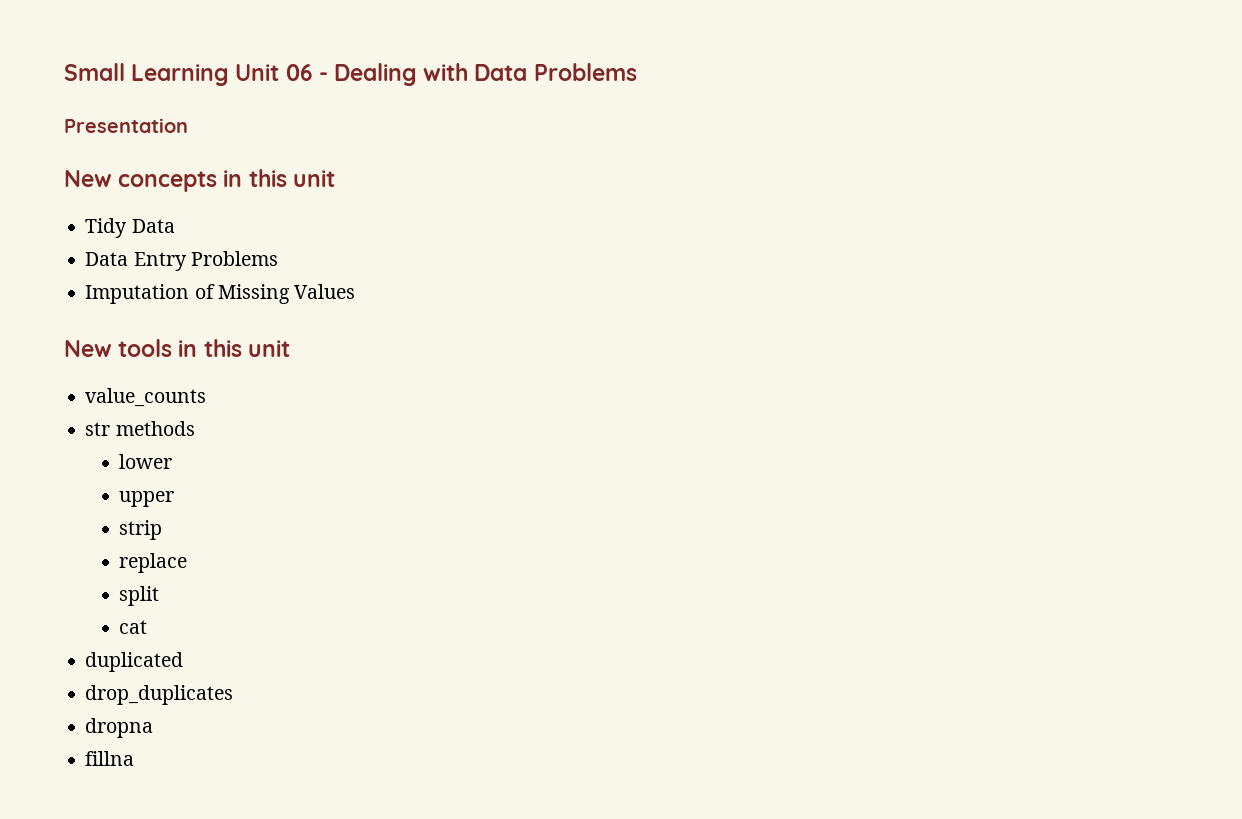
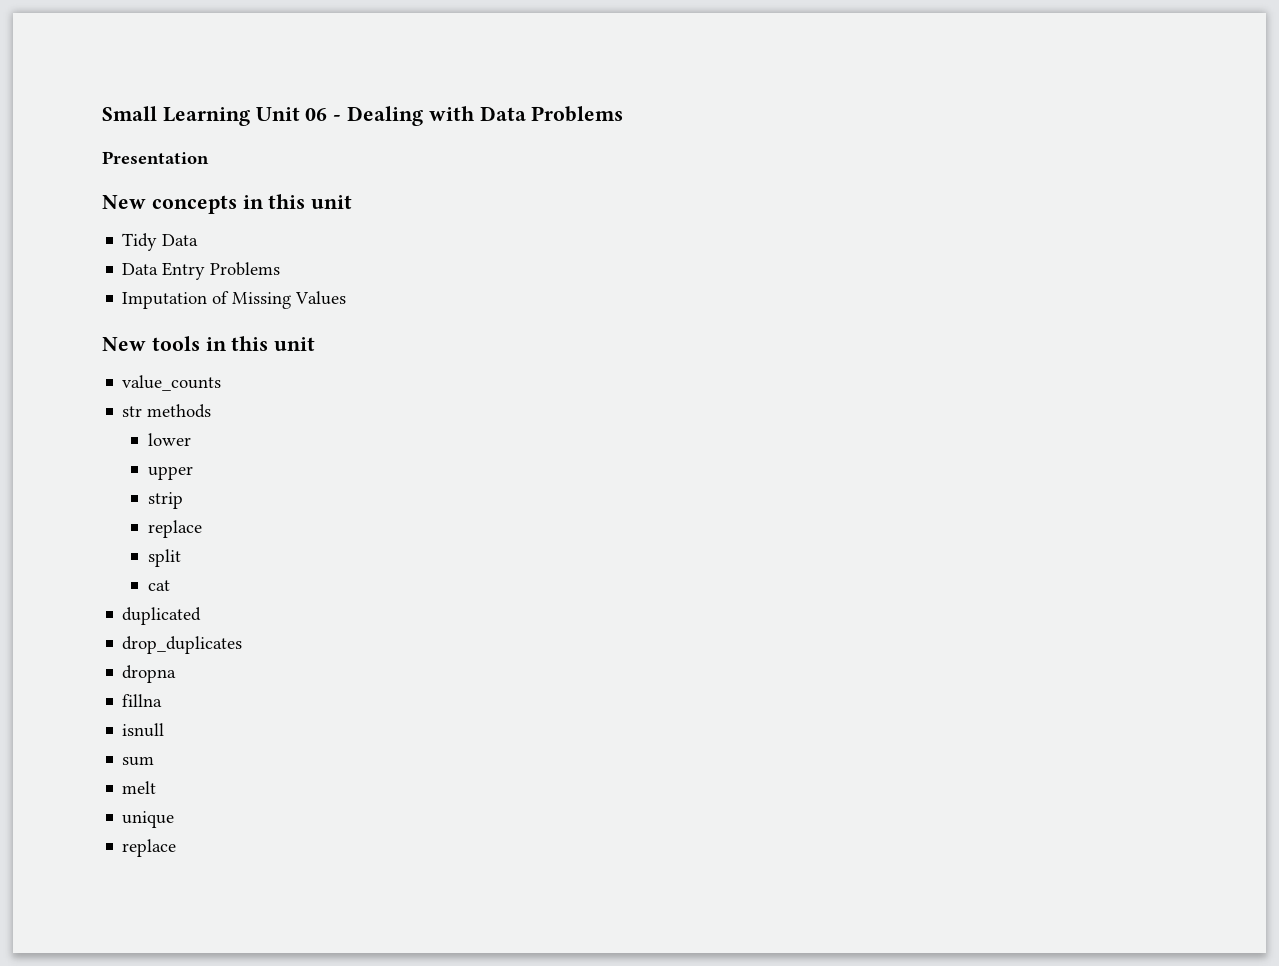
+ isnull
+ sum
+ melt
+ unique
+ replace

